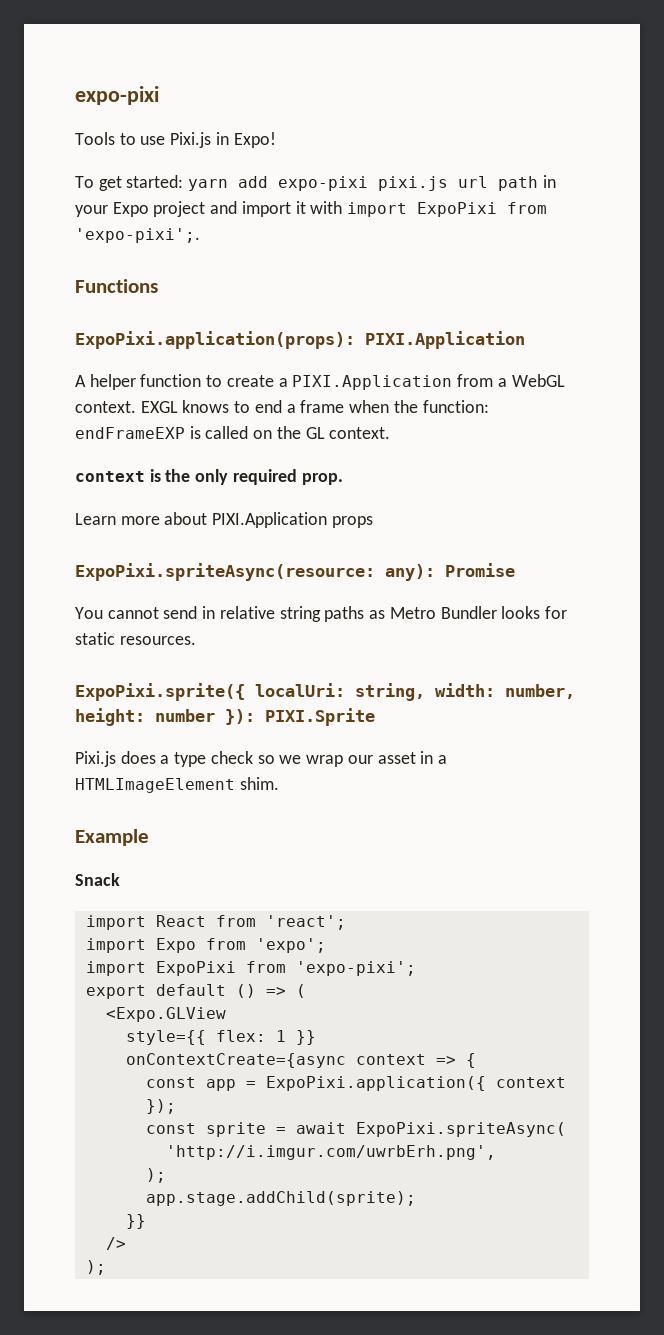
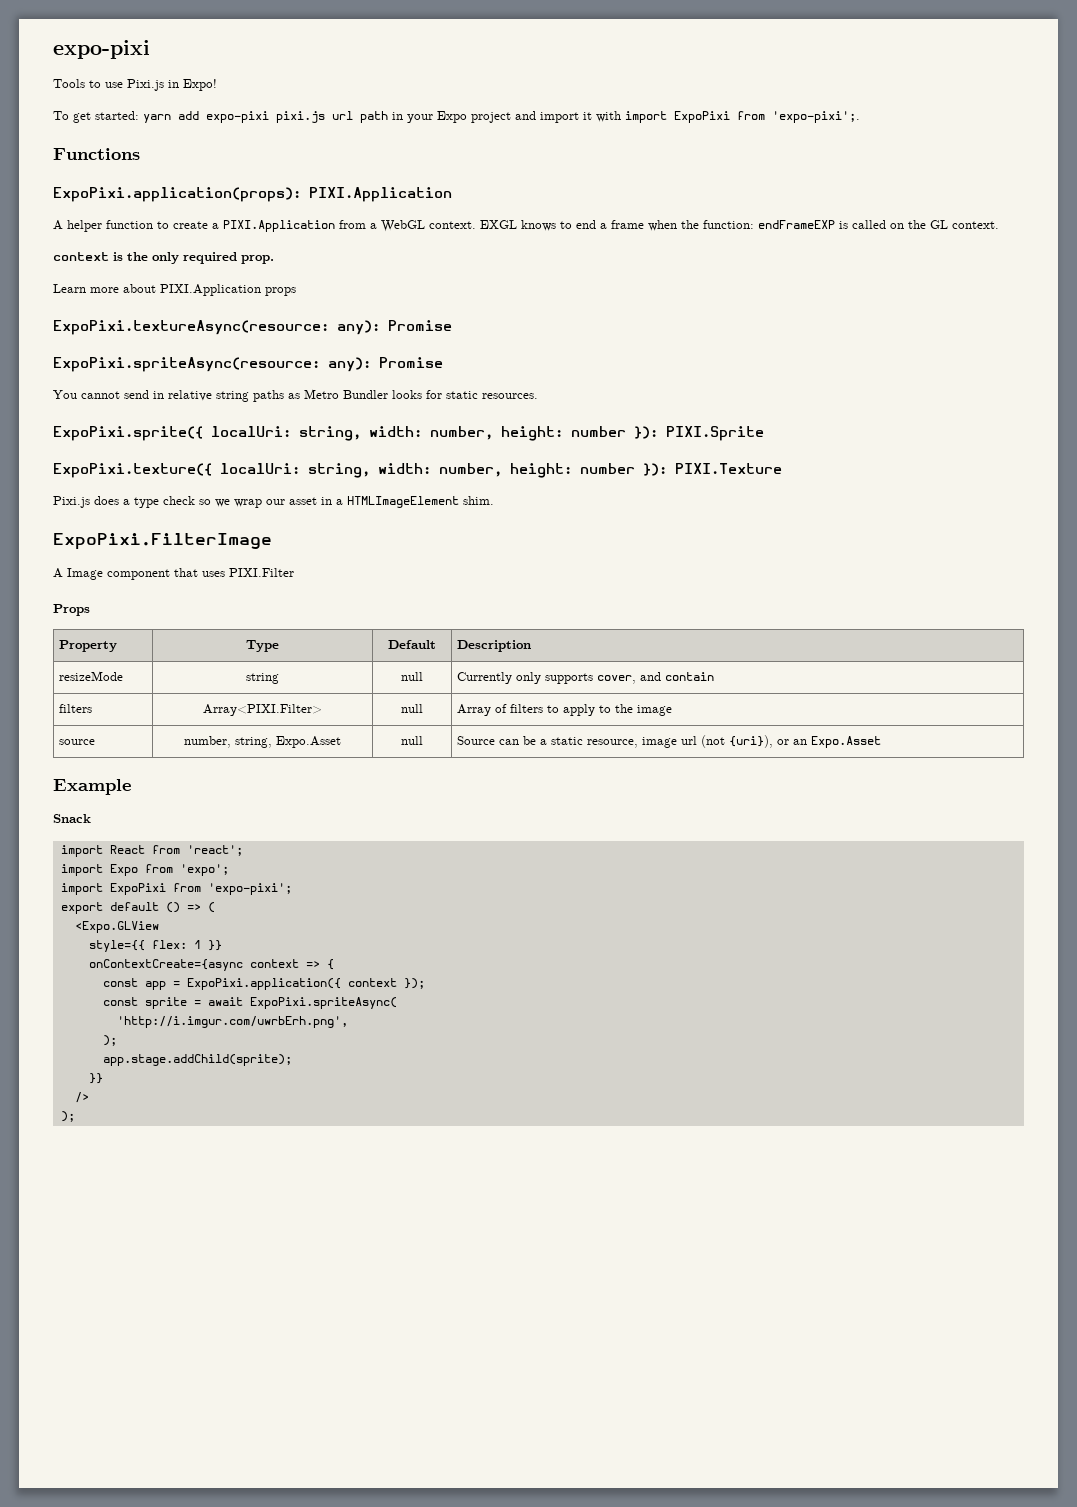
+ ExpoPixi.textureAsync(resource: any): Promise
+ ExpoPixi.texture({ localUri: string, width: number, height: number }): PIXI.Texture
+ ExpoPixi.FilterImage
+ A Image component that uses PIXI.Filter
+ Props
+ Property | Type | Default | Description
+ resizeMode | string | null | Currently only supports cover, and contain
+ filters | Array<PIXI.Filter> | null | Array of filters to apply to the image
+ source | number, string, Expo.Asset | null | Source can be a static resource, image url (not {uri}), or an Expo.Asset

